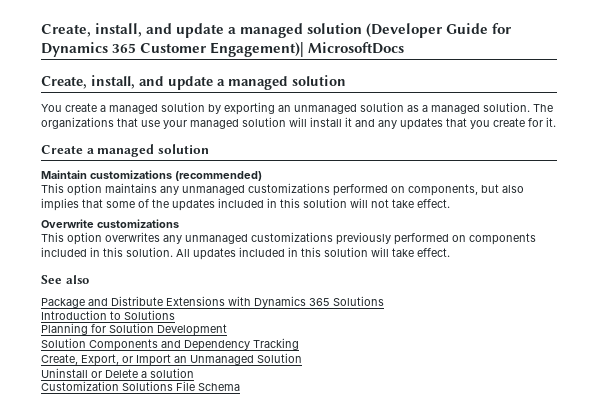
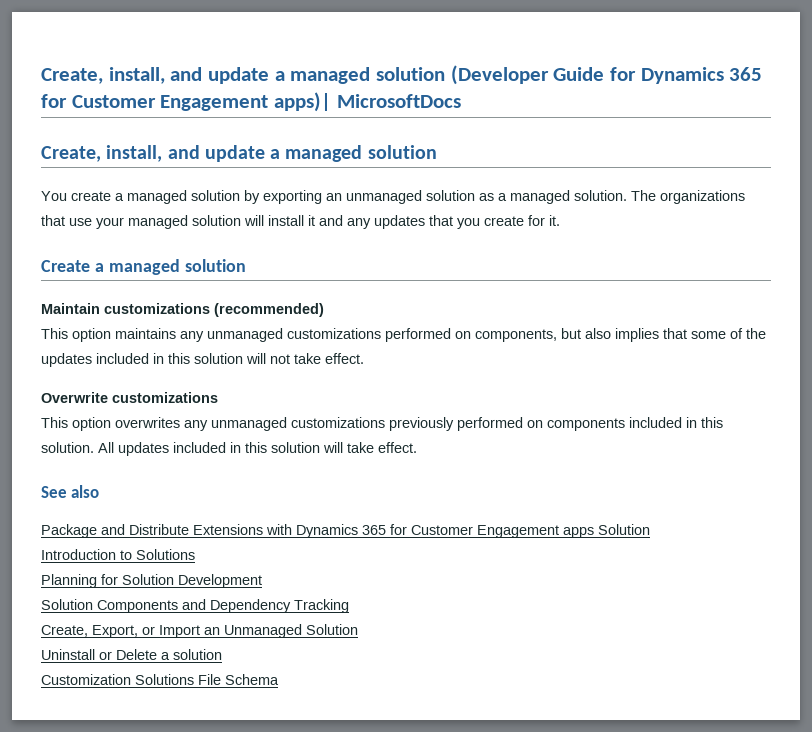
- Create, install, and update a managed solution (Developer Guide for Dynamics 365 Customer Engagement)| MicrosoftDocs
+ Create, install, and update a managed solution (Developer Guide for Dynamics 365 for Customer Engagement apps)| MicrosoftDocs
- Package and Distribute Extensions with Dynamics 365 Solutions
+ Package and Distribute Extensions with Dynamics 365 for Customer Engagement apps Solution

